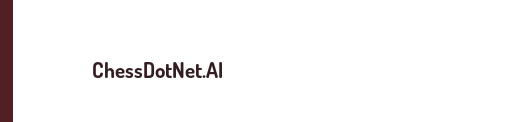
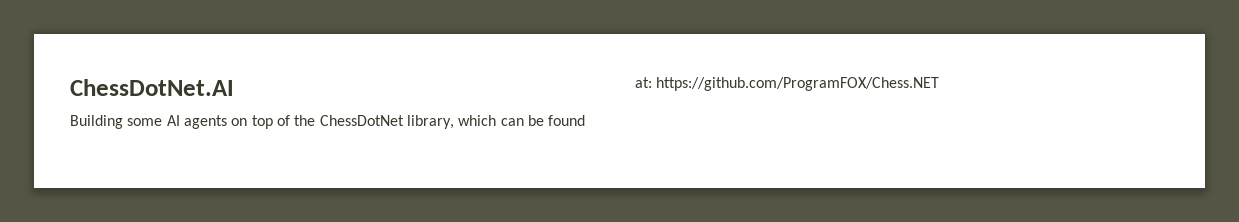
+ Building some AI agents on top of the ChessDotNet library, which can be found at: https://github.com/ProgramFOX/Chess.NET

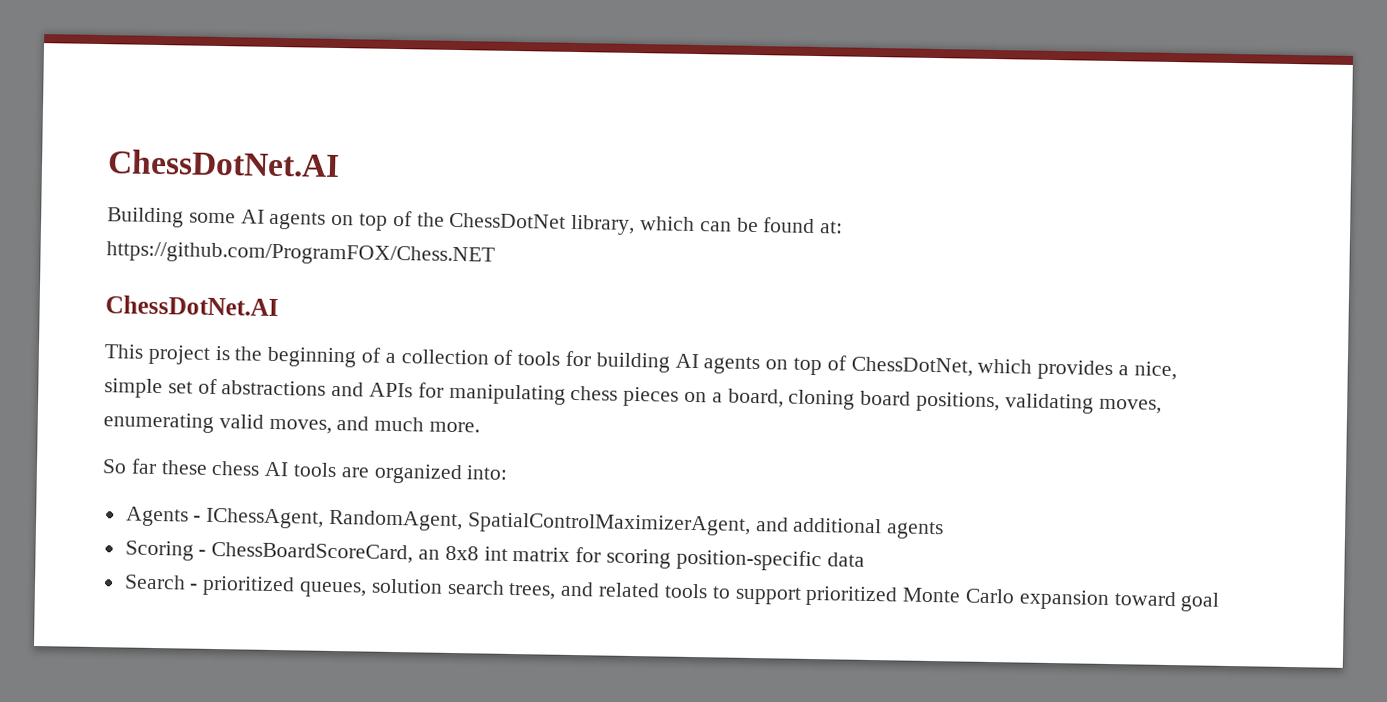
  Building some AI agents on top of the ChessDotNet library, which can be found at: https://github.com/ProgramFOX/Chess.NET
+ ChessDotNet.AI
+ This project is the beginning of a collection of tools for building AI agents on top of ChessDotNet, which provides a nice, simple set of abstractions and APIs for manipulating chess pieces on a board, cloning board positions, validating moves, enumerating valid moves, and much more.
+ So far these chess AI tools are organized into:
+ Agents - IChessAgent, RandomAgent, SpatialControlMaximizerAgent, and additional agents
+ Scoring - ChessBoardScoreCard, an 8x8 int matrix for scoring position-specific data
+ Search - prioritized queues, solution search trees, and related tools to support prioritized Monte Carlo expansion toward goal

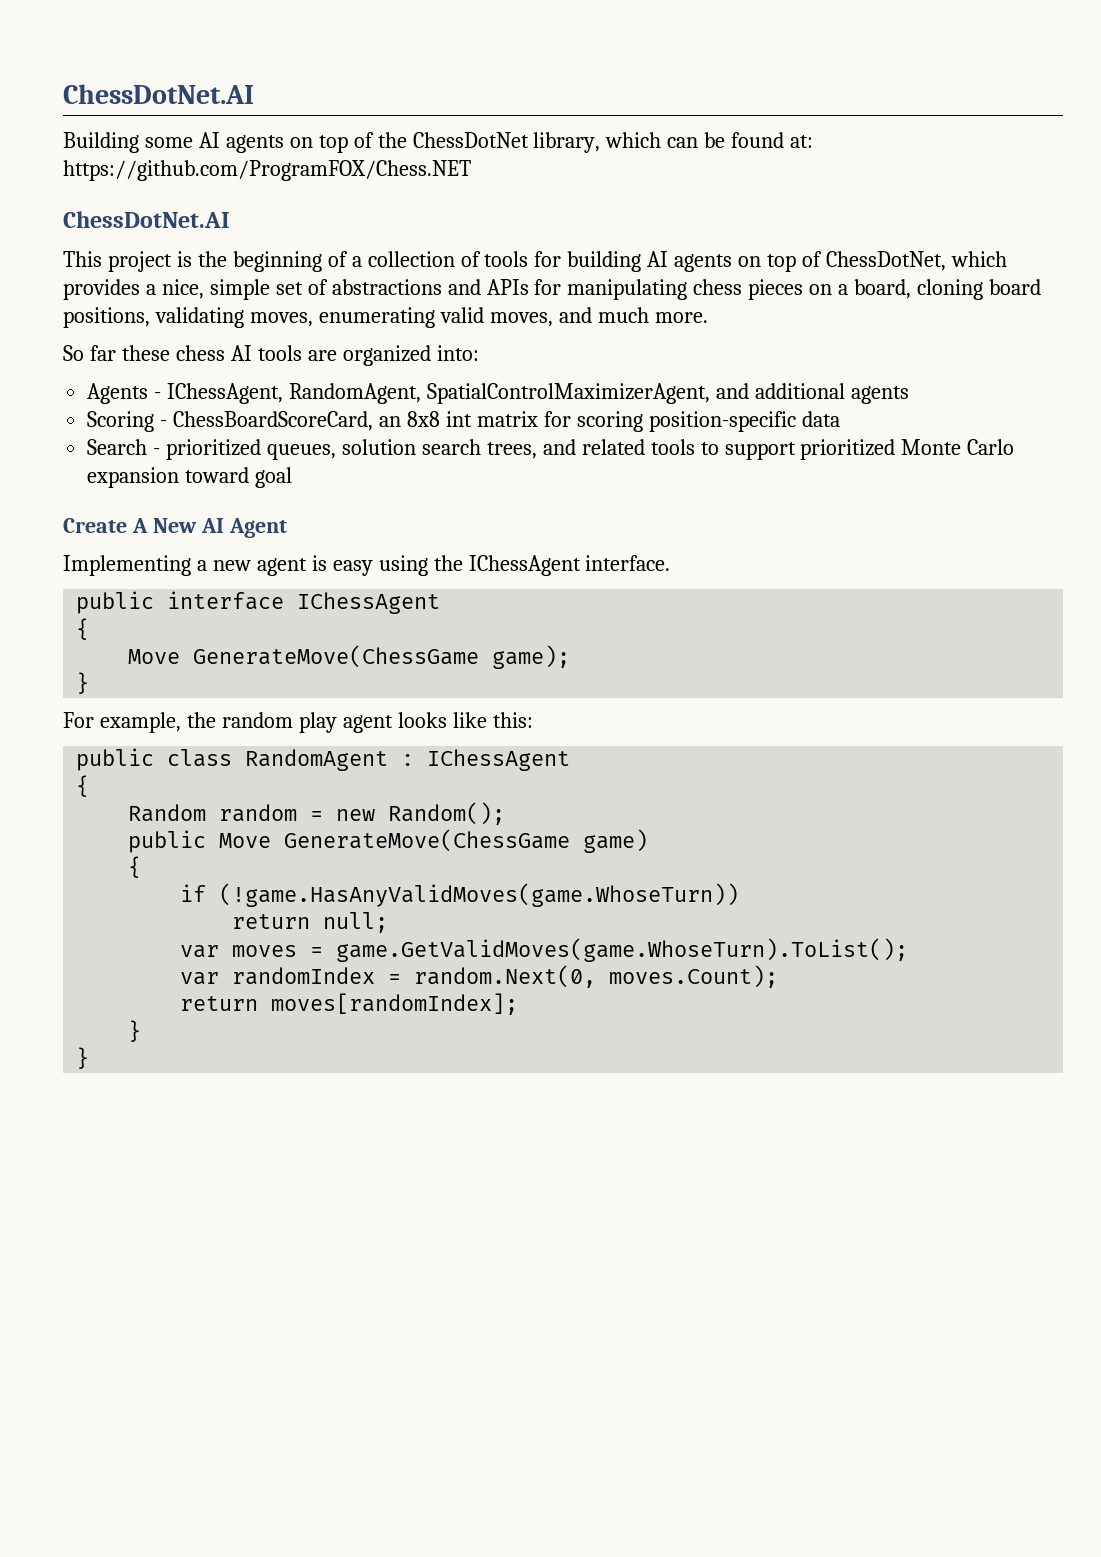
+ Create A New AI Agent
+ Implementing a new agent is easy using the IChessAgent interface.
+ public interface IChessAgent
+ {
+ Move GenerateMove(ChessGame game);
+ }
+ For example, the random play agent looks like this:
+ public class RandomAgent : IChessAgent
+ {
+ Random random = new Random();
+ public Move GenerateMove(ChessGame game)
+ {
+ if (!game.HasAnyValidMoves(game.WhoseTurn))
+ return null;
+ var moves = game.GetValidMoves(game.WhoseTurn).ToList();
+ var randomIndex = random.Next(0, moves.Count);
+ return moves[randomIndex];
+ }
+ }

